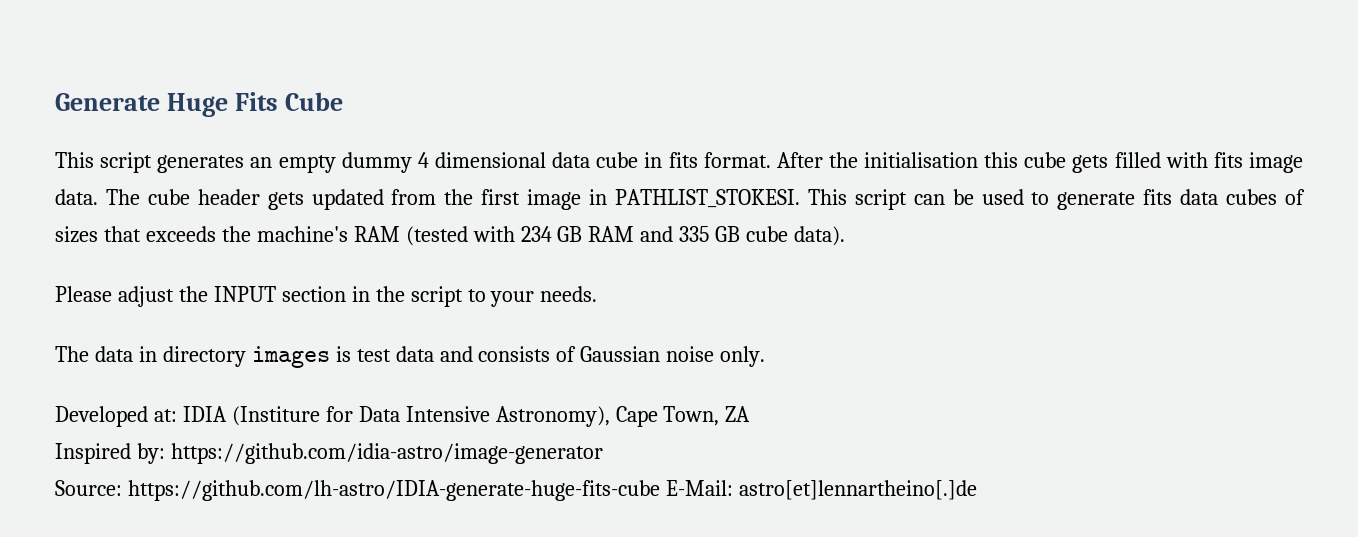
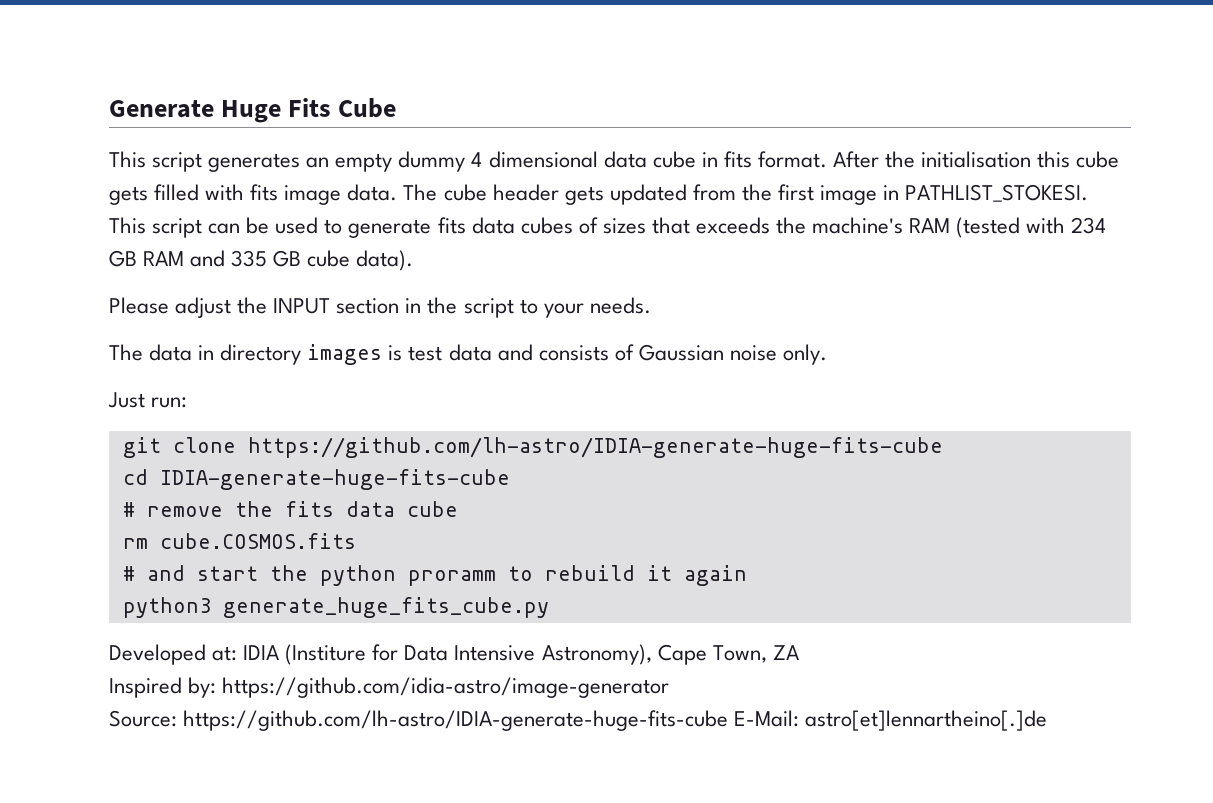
+ Just run:
+ git clone https://github.com/lh-astro/IDIA-generate-huge-fits-cube
+ cd IDIA-generate-huge-fits-cube
+ # remove the fits data cube
+ rm cube.COSMOS.fits
+ # and start the python proramm to rebuild it again
+ python3 generate_huge_fits_cube.py

